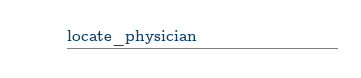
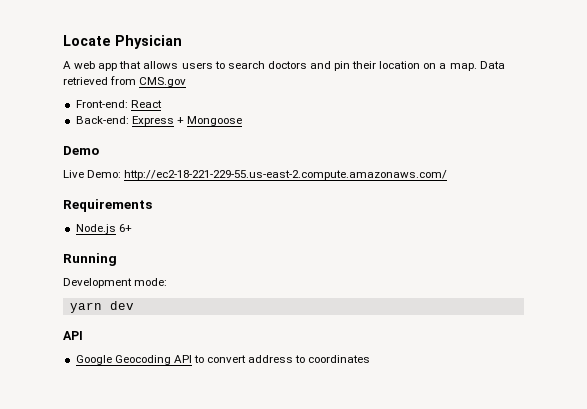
- locate_physician
+ Locate Physician
+ A web app that allows users to search doctors and pin their location on a map. Data retrieved from CMS.gov
+ Front-end: React
+ Back-end: Express + Mongoose
+ Demo
+ Live Demo: http://ec2-18-221-229-55.us-east-2.compute.amazonaws.com/
+ Requirements
+ Node.js 6+
+ Running
+ Development mode:
+ yarn dev
+ API
+ Google Geocoding API to convert address to coordinates

